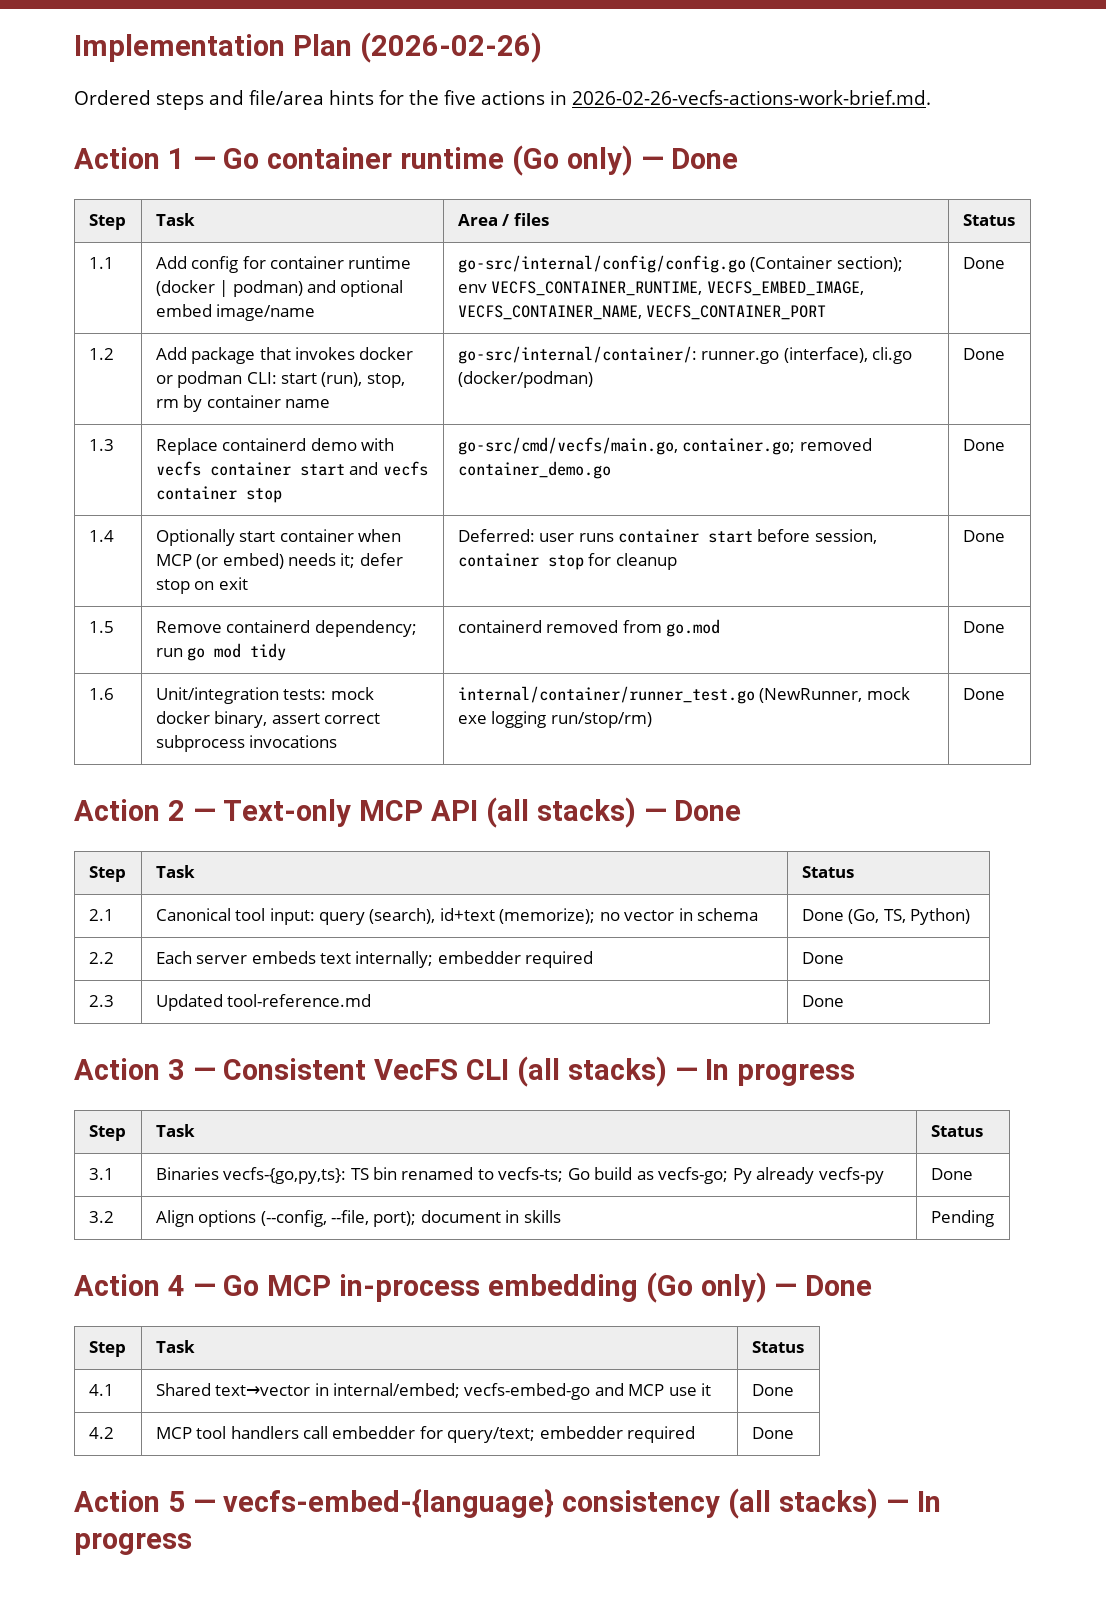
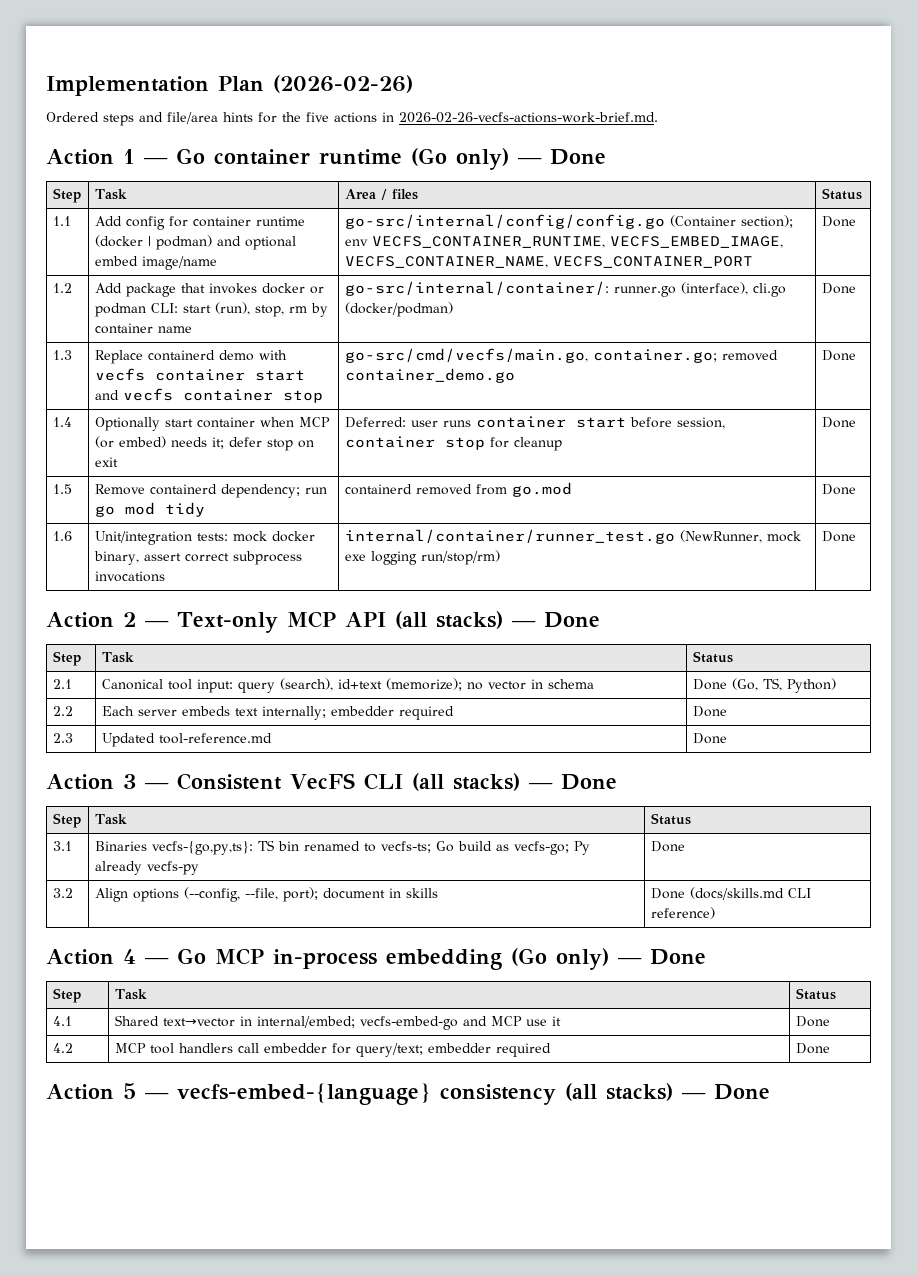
- Action 3 — Consistent VecFS CLI (all stacks) — In progress
+ Action 3 — Consistent VecFS CLI (all stacks) — Done
- 3.2 | Align options (--config, --file, port); document in skills | Pending
+ 3.2 | Align options (--config, --file, port); document in skills | Done (docs/skills.md CLI reference)
- Action 5 — vecfs-embed-{language} consistency (all stacks) — In progress
+ Action 5 — vecfs-embed-{language} consistency (all stacks) — Done

